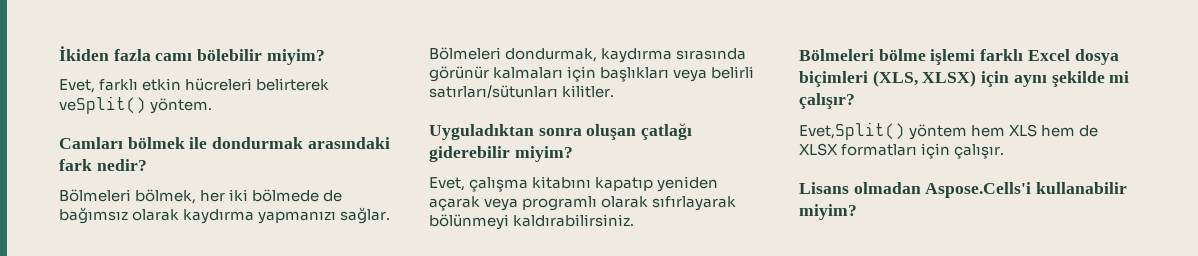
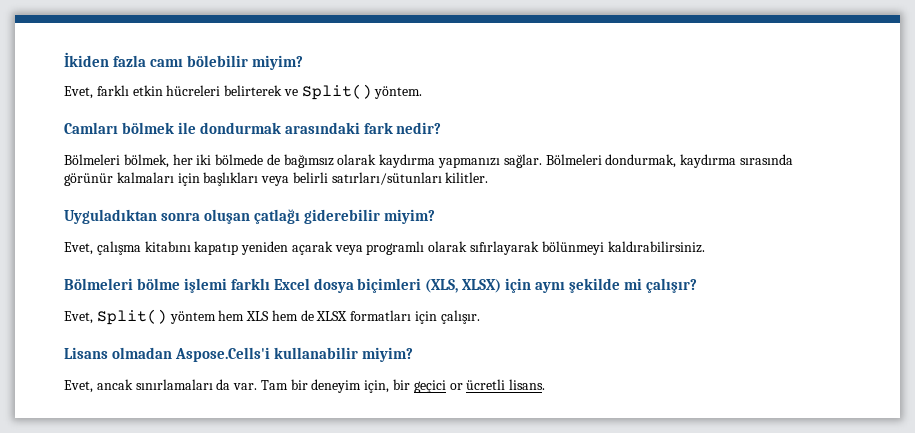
- Evet, farklı etkin hücreleri belirterek veSplit() yöntem.
+ Evet, farklı etkin hücreleri belirterek ve Split() yöntem.
- Evet,Split() yöntem hem XLS hem de XLSX formatları için çalışır.
+ Evet, Split() yöntem hem XLS hem de XLSX formatları için çalışır.
+ Evet, ancak sınırlamaları da var. Tam bir deneyim için, bir geçici or ücretli lisans.

